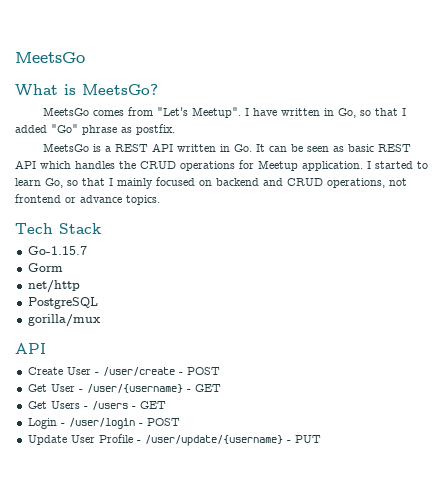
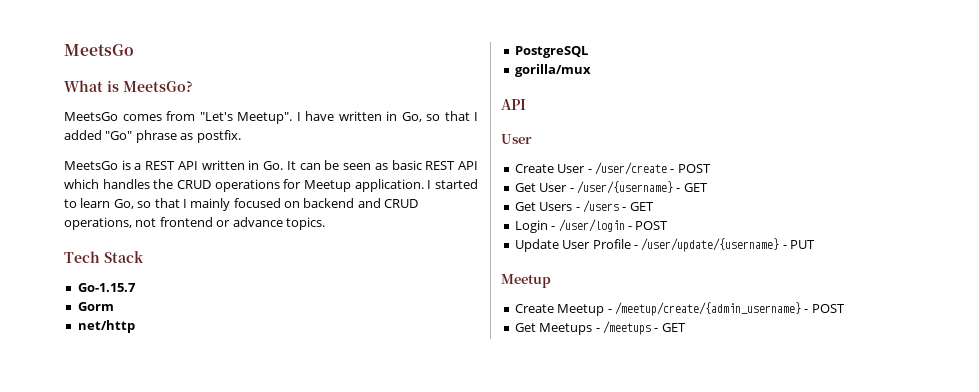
  gorilla/mux
  API
+ User
  Update User Profile - /user/update/{username} - PUT
+ Meetup
+ Create Meetup - /meetup/create/{admin_username} - POST
+ Get Meetups - /meetups - GET

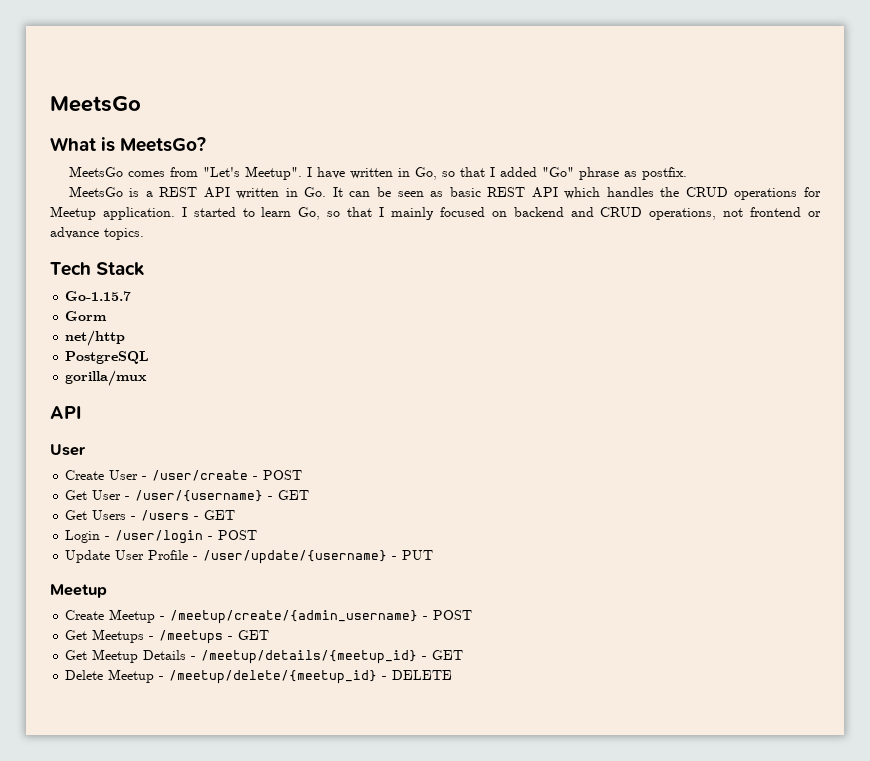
+ Get Meetup Details - /meetup/details/{meetup_id} - GET
+ Delete Meetup - /meetup/delete/{meetup_id} - DELETE

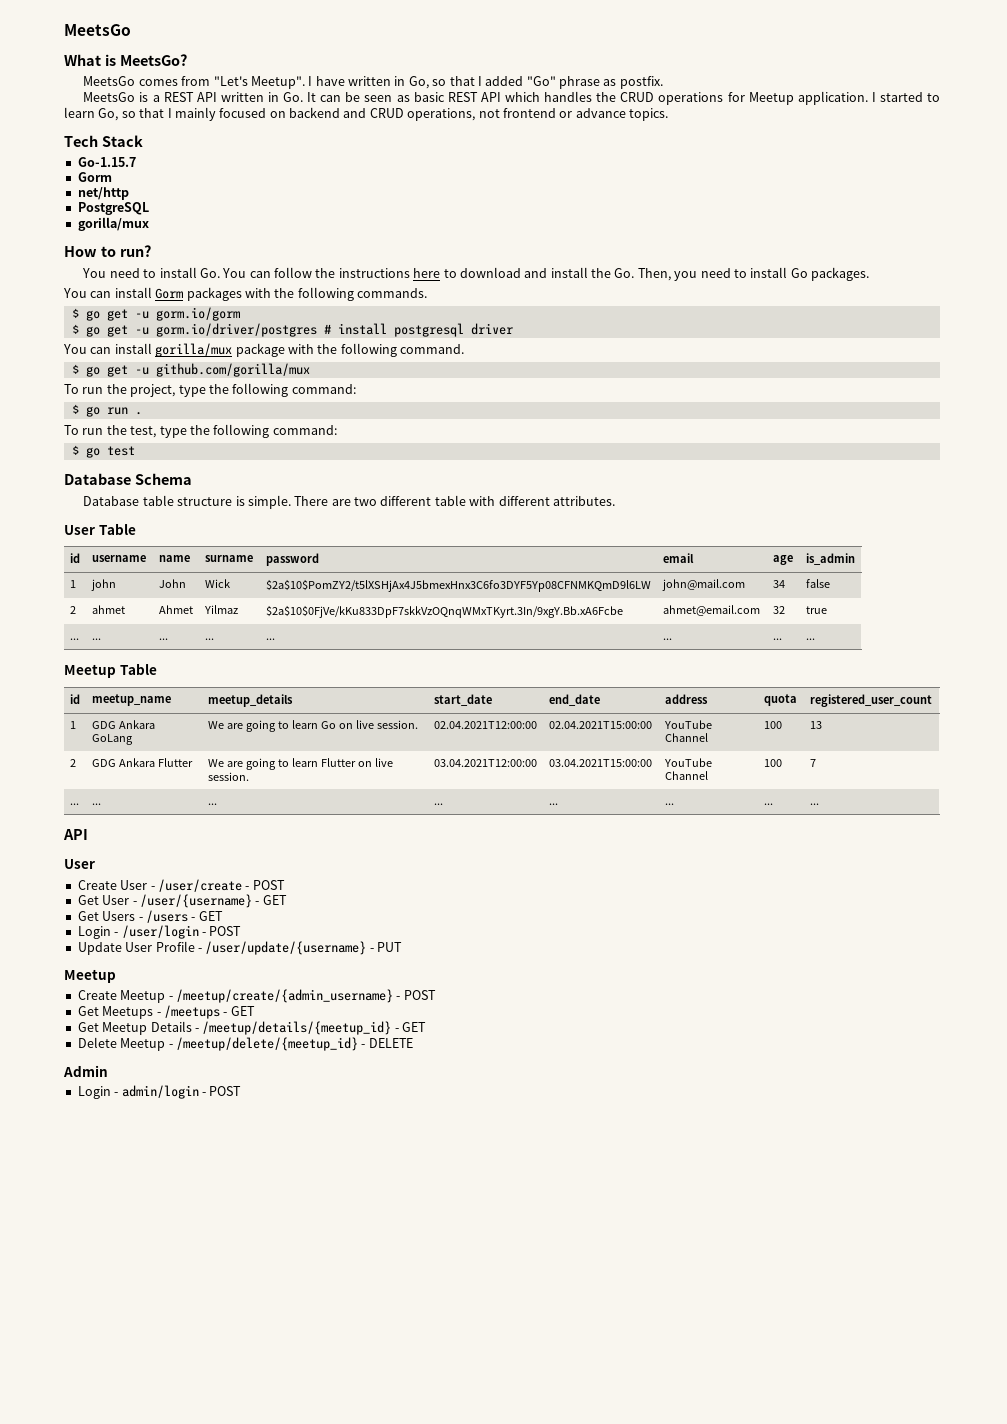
+ How to run?
+ You need to install Go. You can follow the instructions here to download and install the Go. Then, you need to install Go packages.
+ You can install Gorm packages with the following commands.
+ $ go get -u gorm.io/gorm
+ $ go get -u gorm.io/driver/postgres # install postgresql driver
+ You can install gorilla/mux package with the following command.
+ $ go get -u github.com/gorilla/mux
+ To run the project, type the following command:
+ $ go run .
+ To run the test, type the following command:
+ $ go test
+ Database Schema
+ Database table structure is simple. There are two different table with different attributes.
+ User Table
+ id | username | name | surname | password | email | age | is_admin
+ 1 | john | John | Wick | $2a$10$PomZY2/t5lXSHjAx4J5bmexHnx3C6fo3DYF5Yp08CFNMKQmD9l6LW | john@mail.com | 34 | false
+ 2 | ahmet | Ahmet | Yilmaz | $2a$10$0FjVe/kKu833DpF7skkVzOQnqWMxTKyrt.3In/9xgY.Bb.xA6Fcbe | ahmet@email.com | 32 | true
+ ... | ... | ... | ... | ... | ... | ... | ...
+ Meetup Table
+ id | meetup_name | meetup_details | start_date | end_date | address | quota | registered_user_count
+ 1 | GDG Ankara GoLang | We are going to learn Go on live session. | 02.04.2021T12:00:00 | 02.04.2021T15:00:00 | YouTube Channel | 100 | 13
+ 2 | GDG Ankara Flutter | We are going to learn Flutter on live session. | 03.04.2021T12:00:00 | 03.04.2021T15:00:00 | YouTube Channel | 100 | 7
+ ... | ... | ... | ... | ... | ... | ... | ...
+ Admin
+ Login - admin/login - POST

